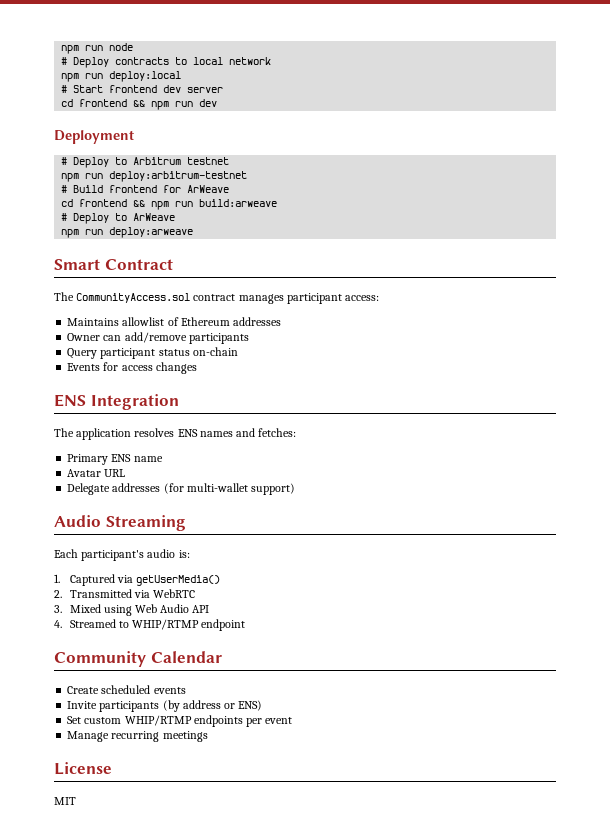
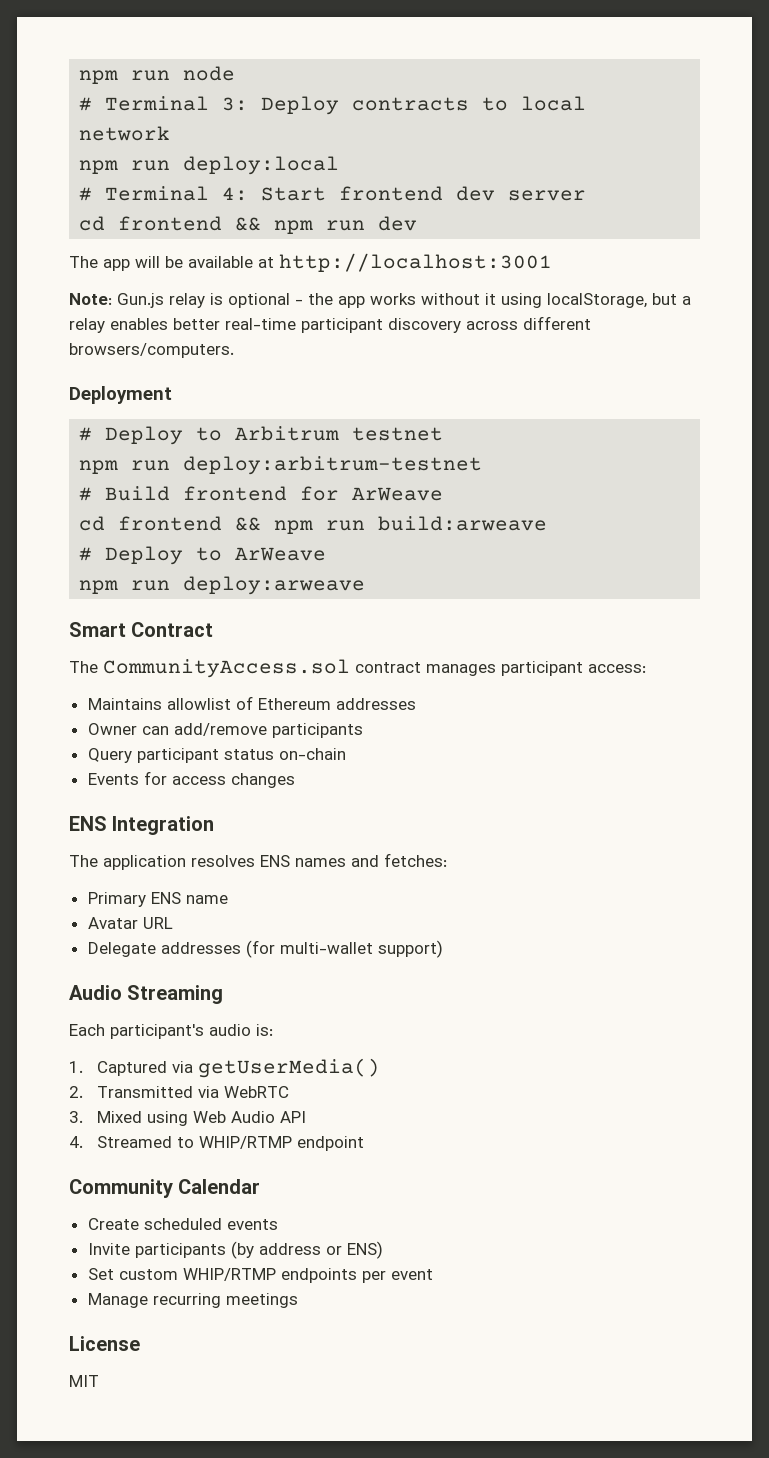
- # Deploy contracts to local network
+ # Terminal 3: Deploy contracts to local network
- # Start frontend dev server
+ # Terminal 4: Start frontend dev server
+ The app will be available at http://localhost:3001
+ Note: Gun.js relay is optional - the app works without it using localStorage, but a relay enables better real-time participant discovery across different browsers/computers.

